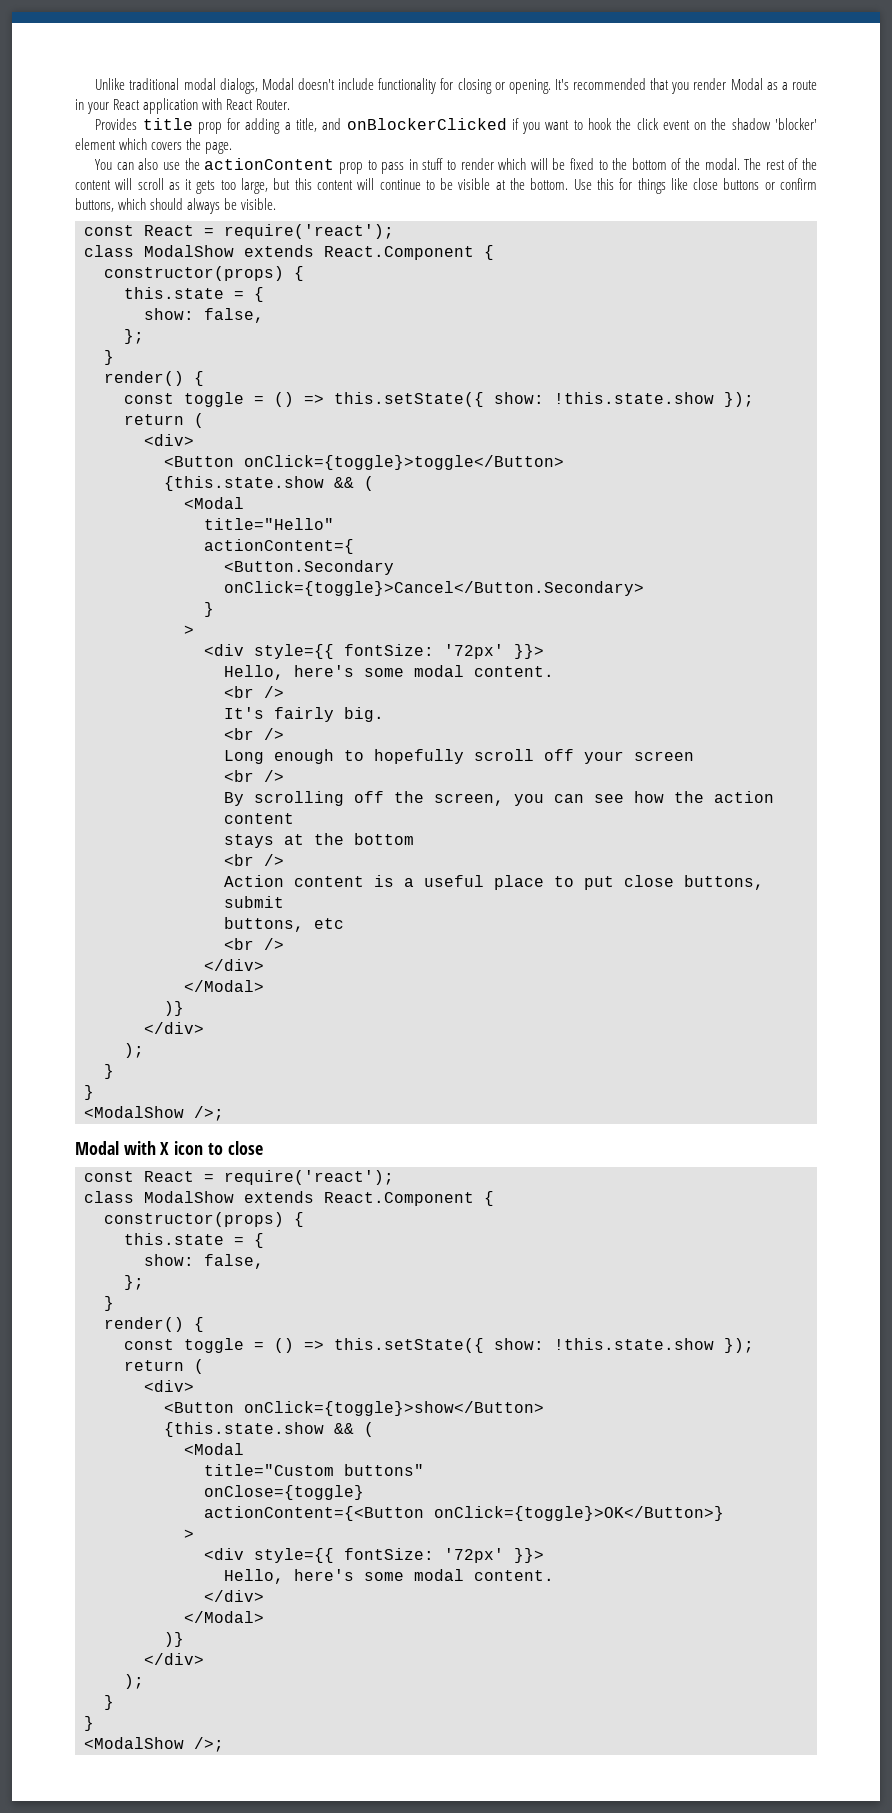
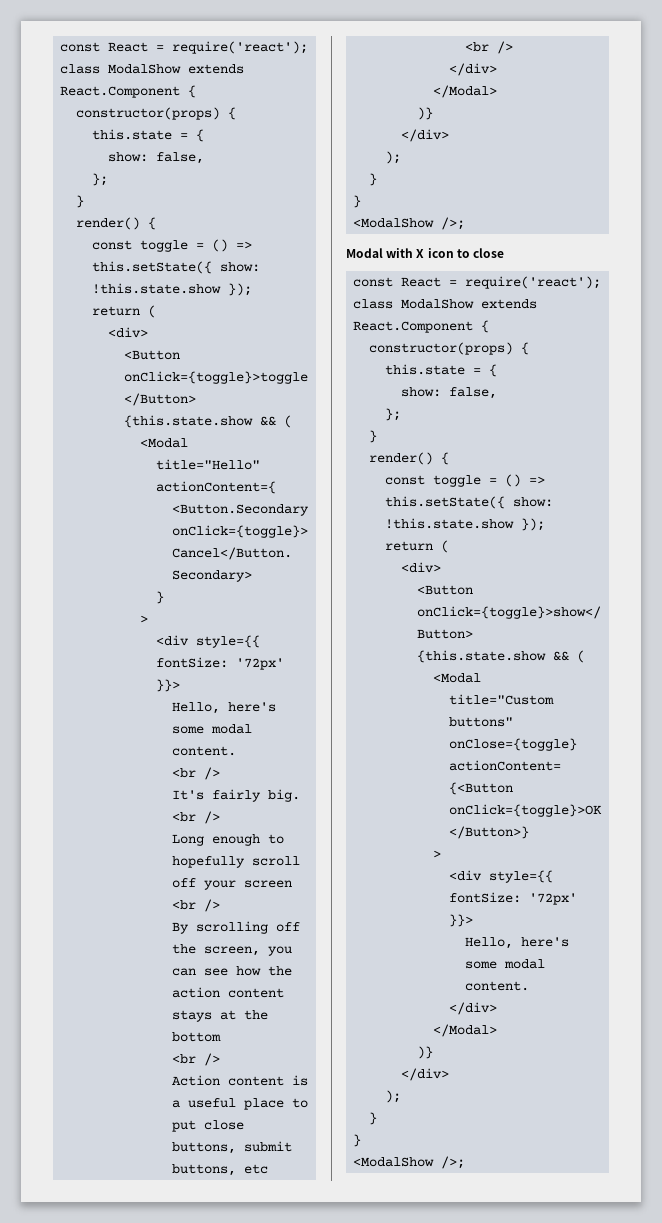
- Unlike traditional modal dialogs, Modal doesn't include functionality for closing or opening. It's recommended that you render Modal as a route in your React application with React Router.
- Provides title prop for adding a title, and onBlockerClicked if you want to hook the click event on the shadow 'blocker' element which covers the page.
- You can also use the actionContent prop to pass in stuff to render which will be fixed to the bottom of the modal. The rest of the content will scroll as it gets too large, but this content will continue to be visible at the bottom. Use this for things like close buttons or confirm buttons, which should always be visible.

